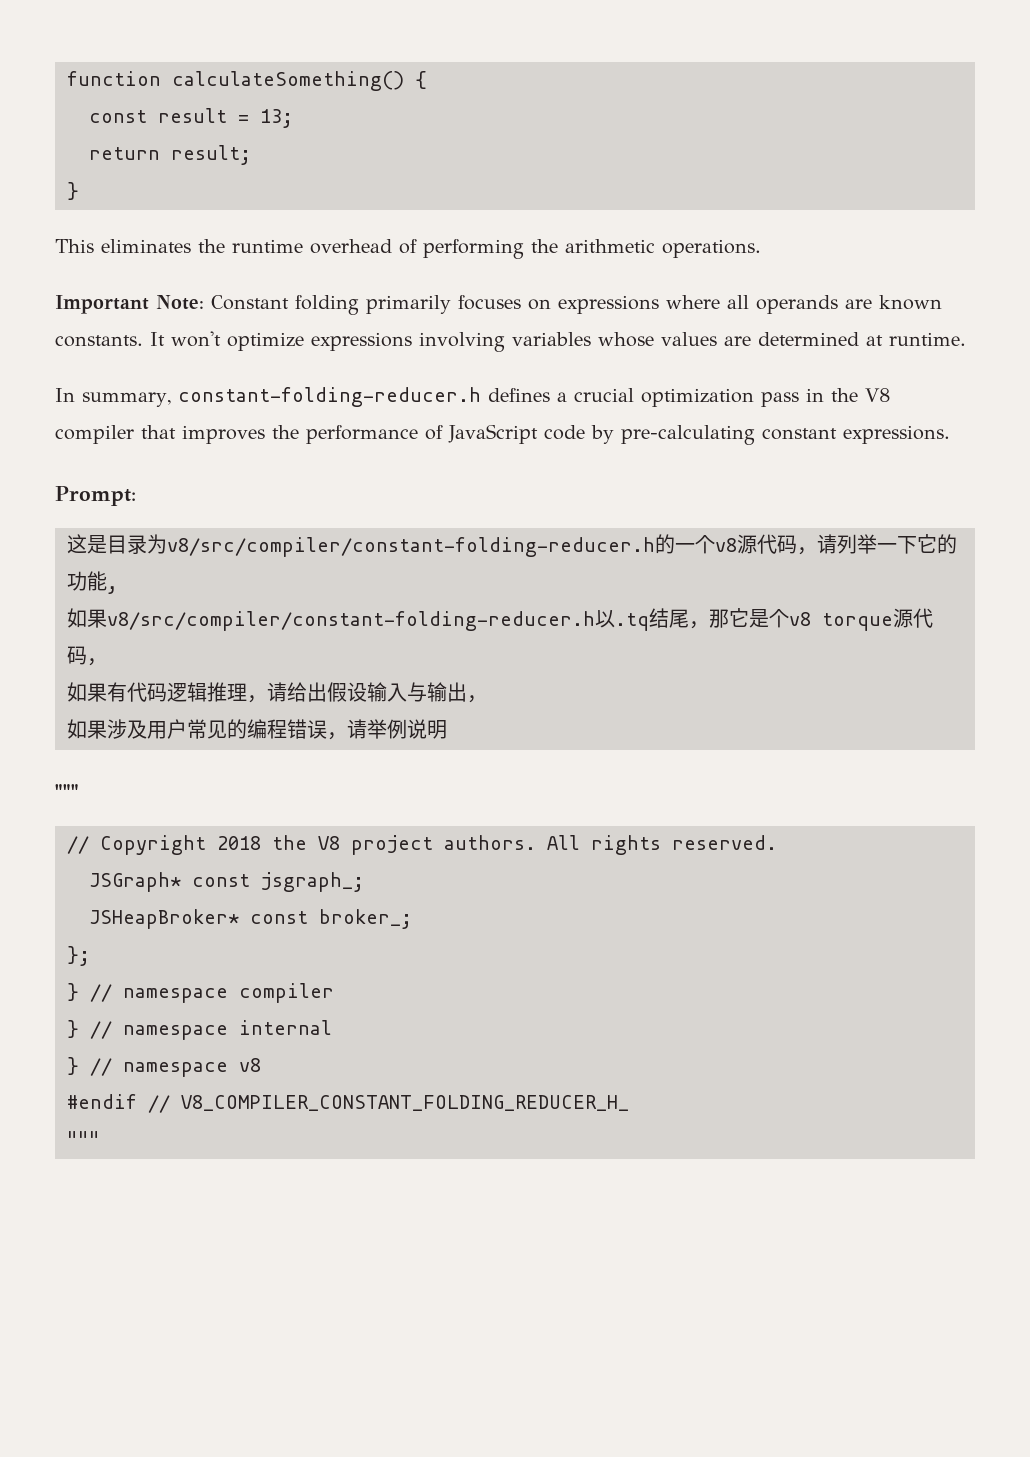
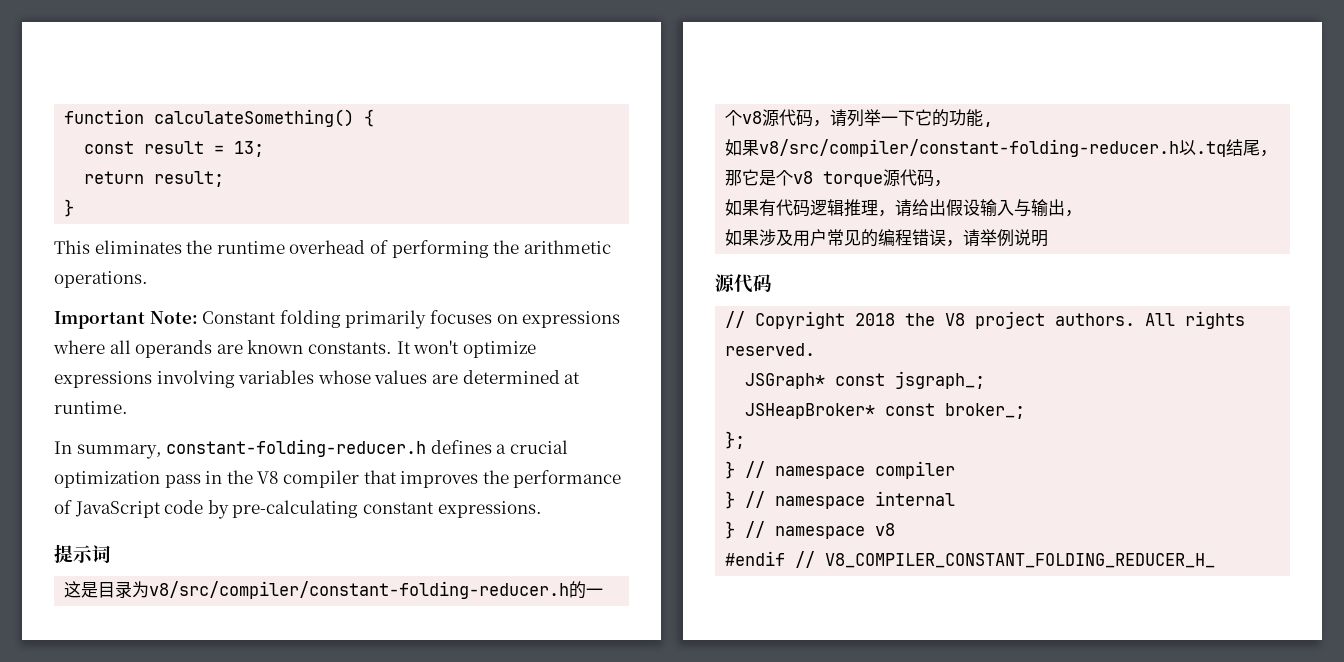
- Prompt:
+ 提示词
  如果涉及用户常见的编程错误，请举例说明
- """
+ 源代码
  #endif // V8_COMPILER_CONSTANT_FOLDING_REDUCER_H_
- """

